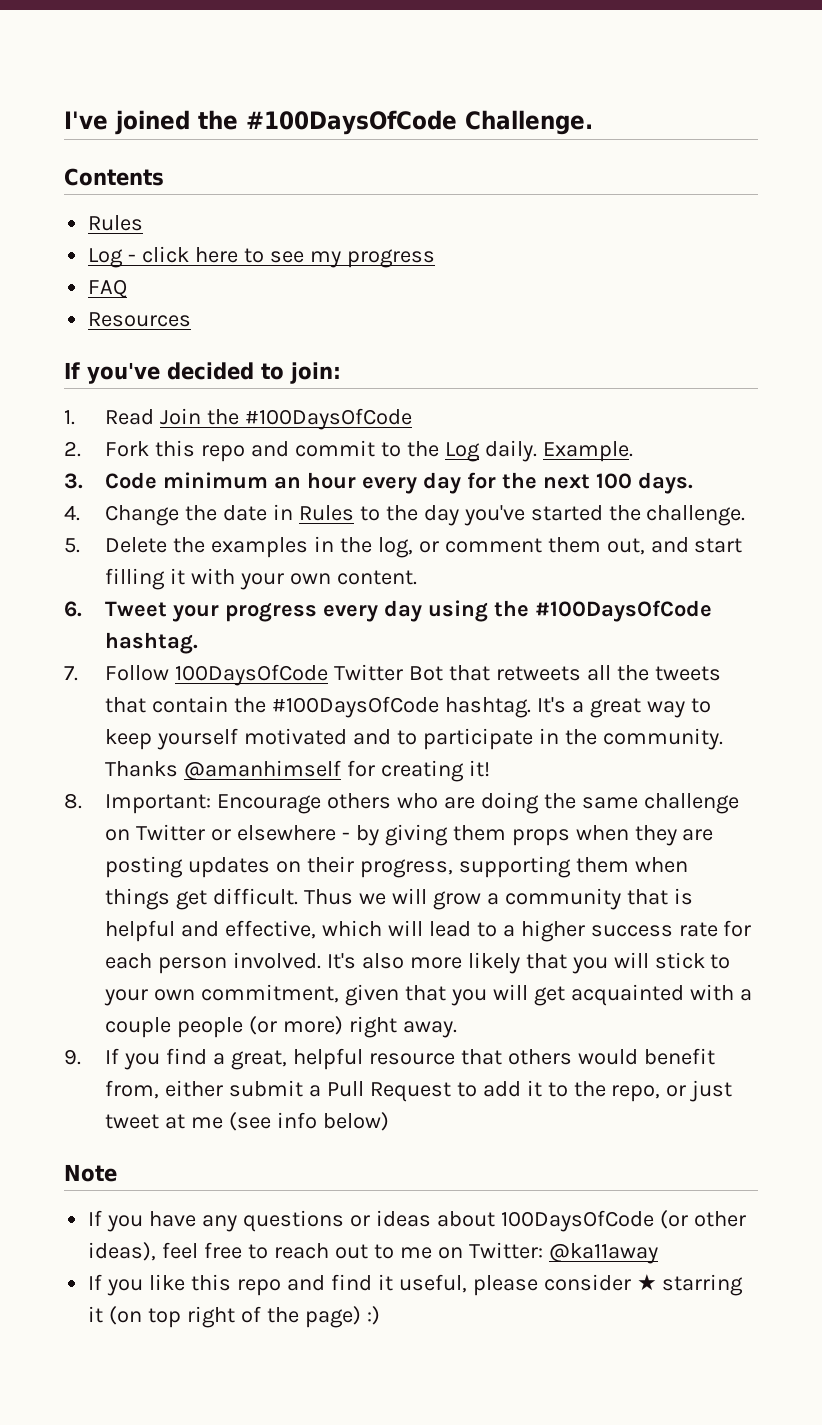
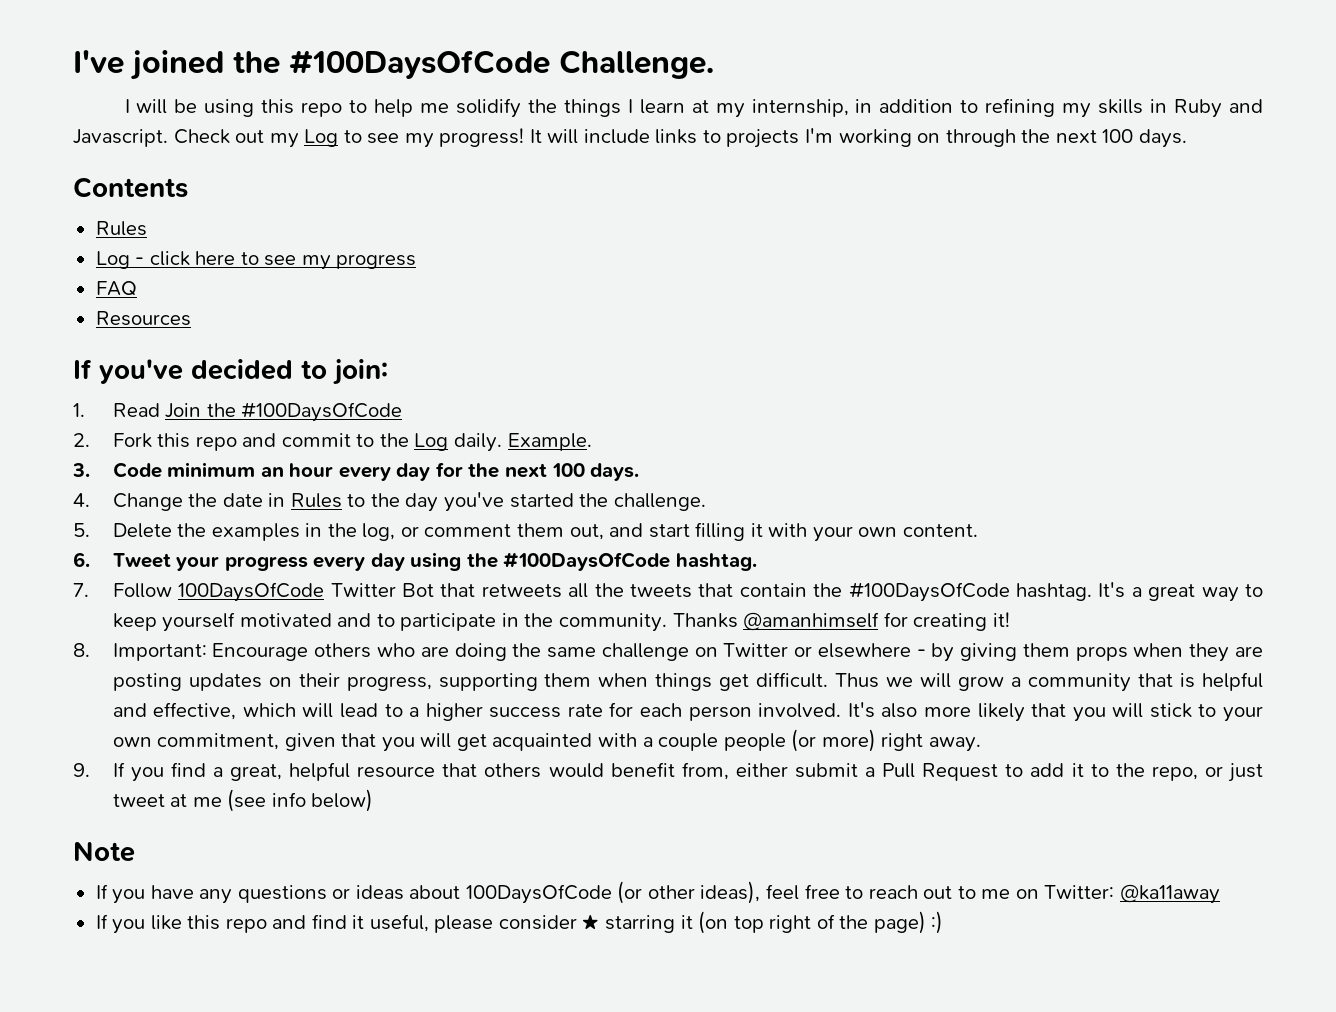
+ I will be using this repo to help me solidify the things I learn at my internship, in addition to refining my skills in Ruby and Javascript. Check out my Log to see my progress! It will include links to projects I'm working on through the next 100 days.

